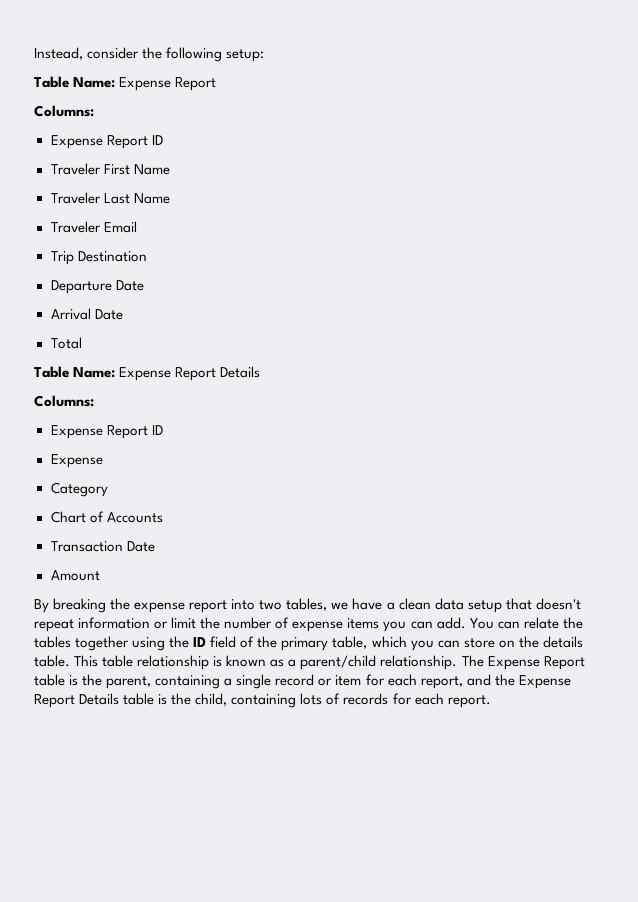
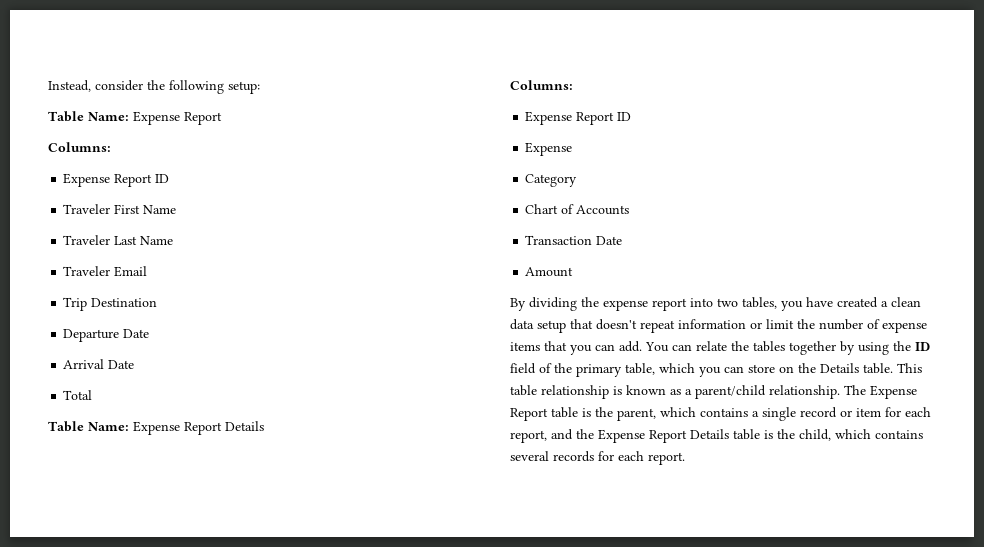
- By breaking the expense report into two tables, we have a clean data setup that doesn't repeat information or limit the number of expense items you can add.
+ By dividing the expense report into two tables, you have created a clean data setup that doesn't repeat information or limit the number of expense items that you can add.
- You can relate the tables together using the ID field of the primary table, which you can store on the details table.
+ You can relate the tables together by using the ID field of the primary table, which you can store on the Details table.
- The Expense Report table is the parent, containing a single record or item for each report, and the Expense Report Details table is the child, containing lots of records for each report.
+ The Expense Report table is the parent, which contains a single record or item for each report, and the Expense Report Details table is the child, which contains several records for each report.

